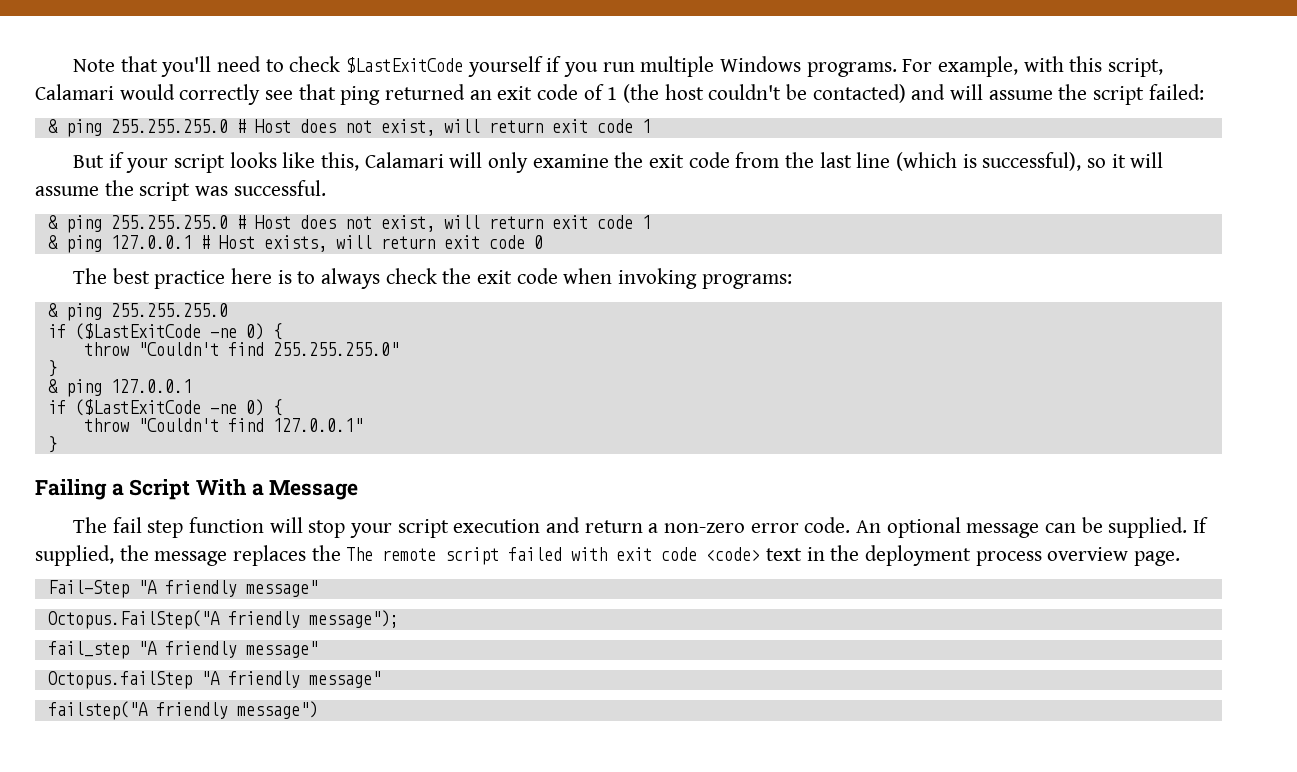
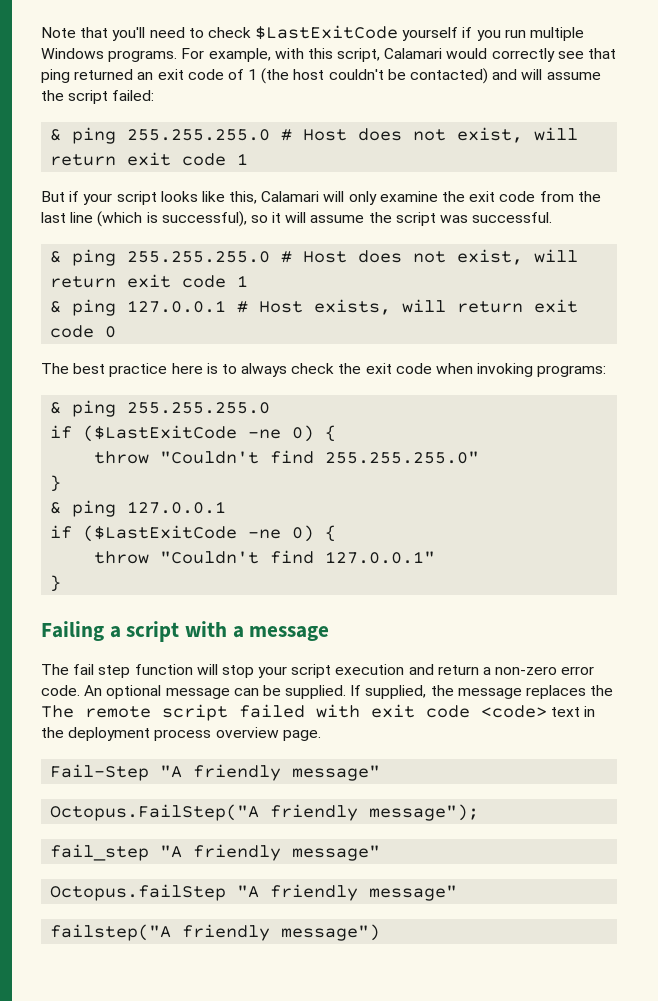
- Failing a Script With a Message
+ Failing a script with a message

